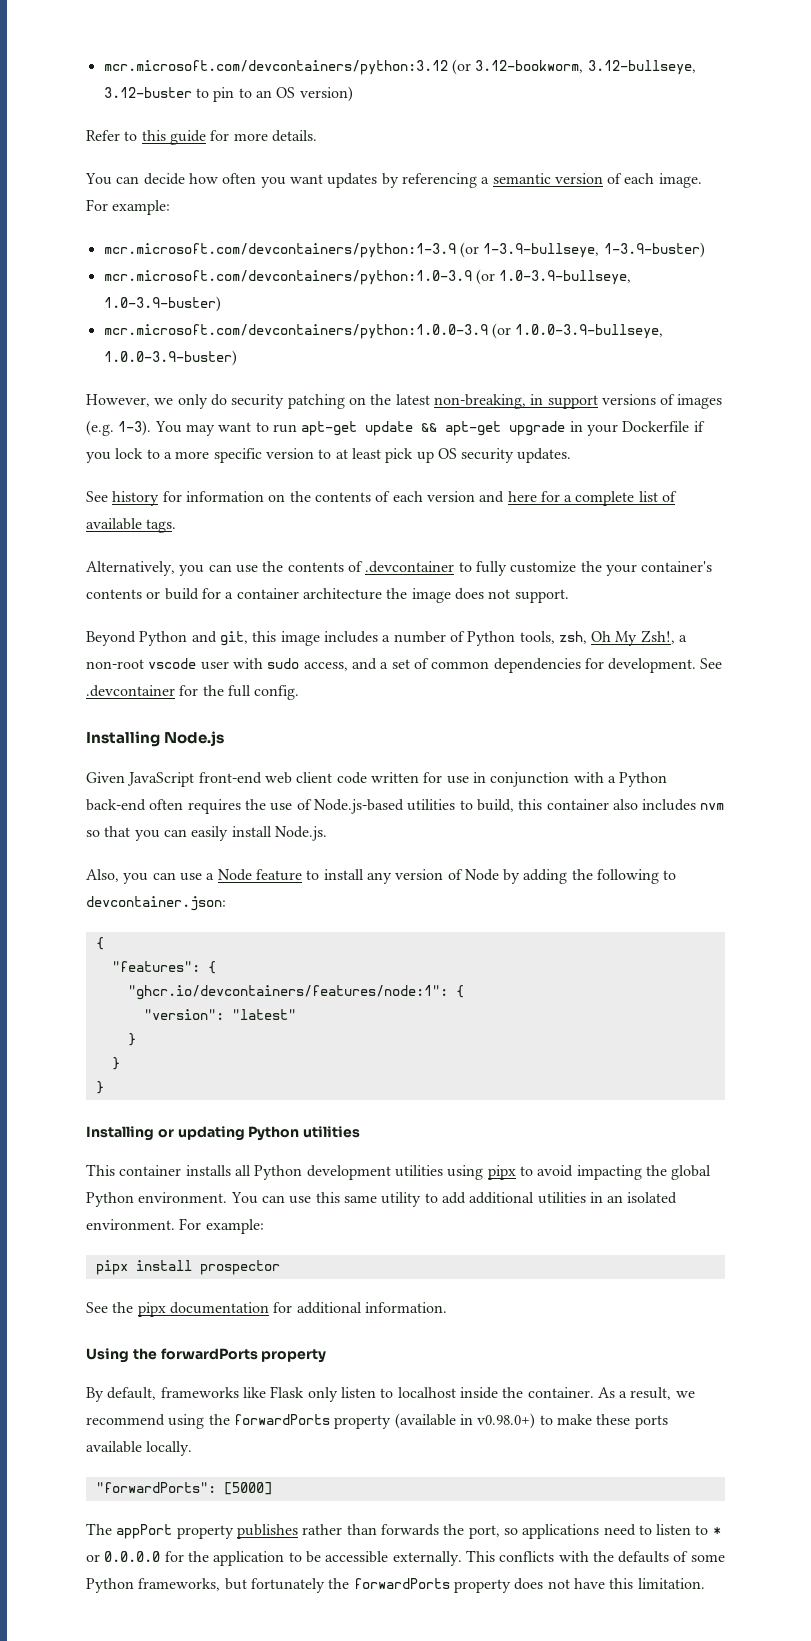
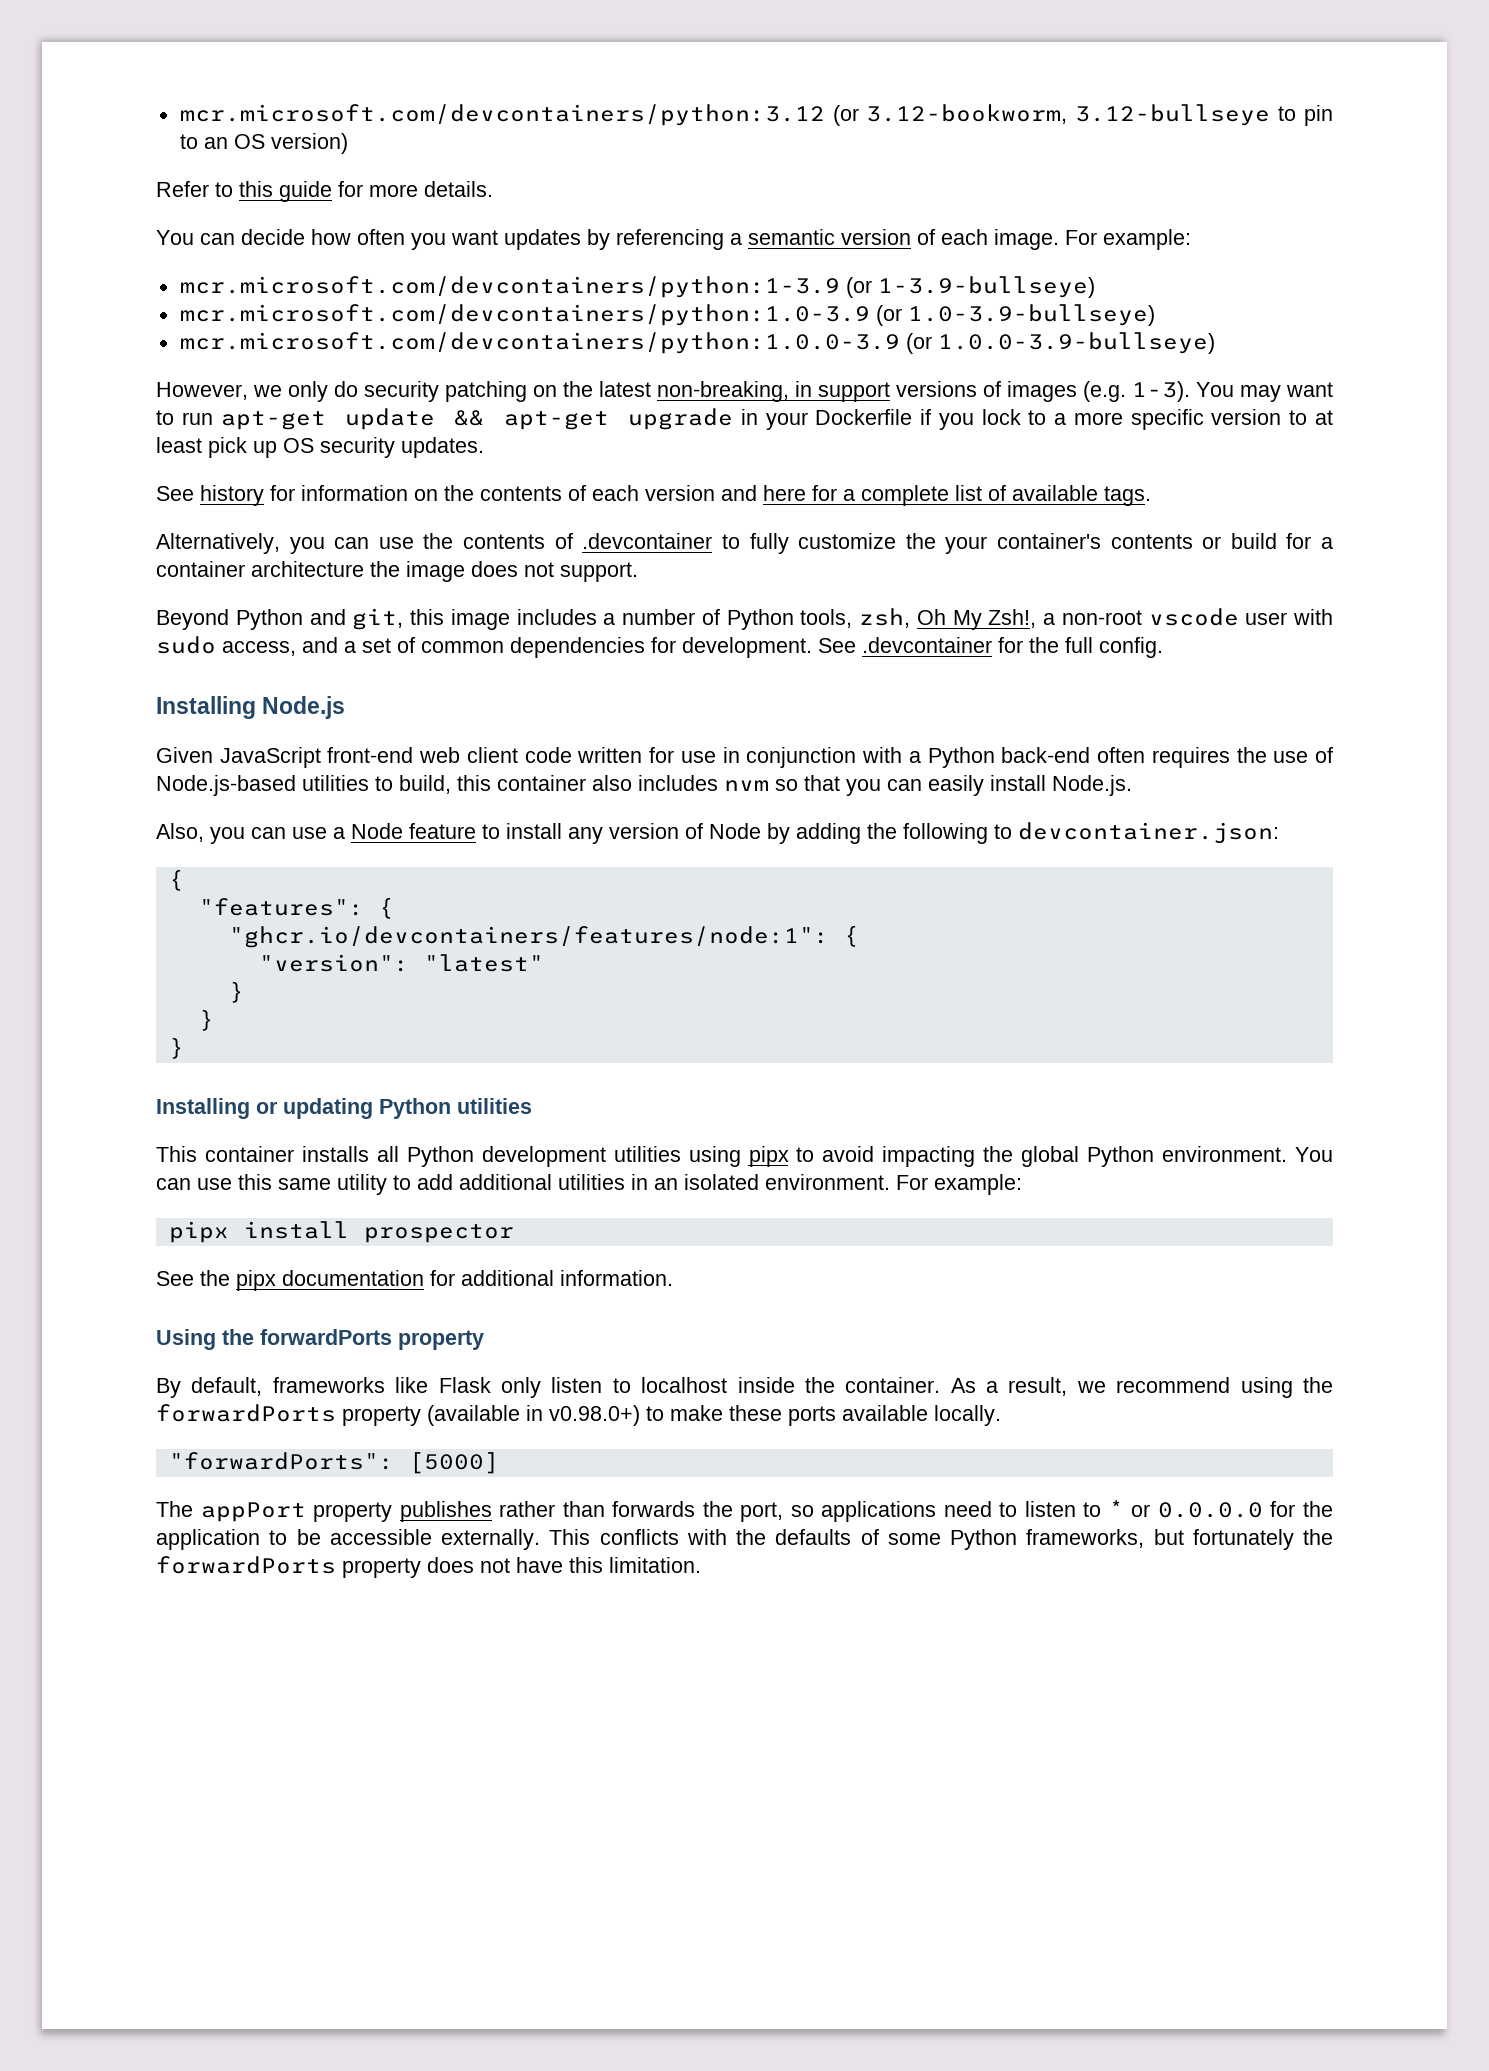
- mcr.microsoft.com/devcontainers/python:3.12 (or 3.12-bookworm, 3.12-bullseye, 3.12-buster to pin to an OS version)
+ mcr.microsoft.com/devcontainers/python:3.12 (or 3.12-bookworm, 3.12-bullseye to pin to an OS version)
- mcr.microsoft.com/devcontainers/python:1-3.9 (or 1-3.9-bullseye, 1-3.9-buster)
+ mcr.microsoft.com/devcontainers/python:1-3.9 (or 1-3.9-bullseye)
- mcr.microsoft.com/devcontainers/python:1.0-3.9 (or 1.0-3.9-bullseye, 1.0-3.9-buster)
+ mcr.microsoft.com/devcontainers/python:1.0-3.9 (or 1.0-3.9-bullseye)
- mcr.microsoft.com/devcontainers/python:1.0.0-3.9 (or 1.0.0-3.9-bullseye, 1.0.0-3.9-buster)
+ mcr.microsoft.com/devcontainers/python:1.0.0-3.9 (or 1.0.0-3.9-bullseye)

